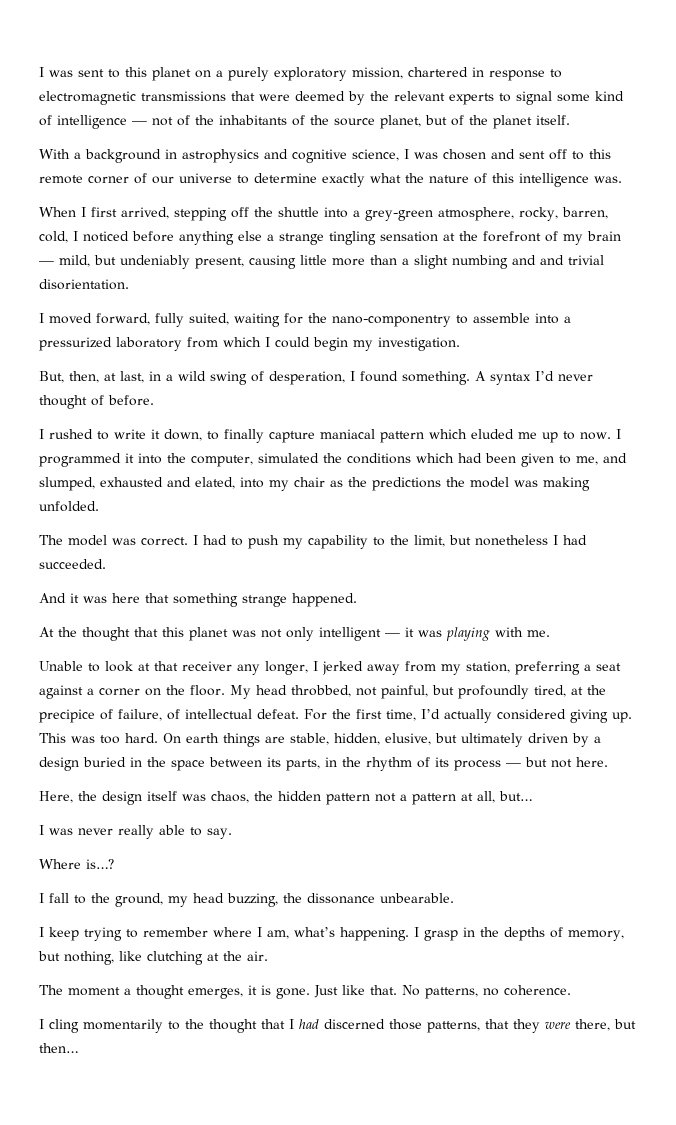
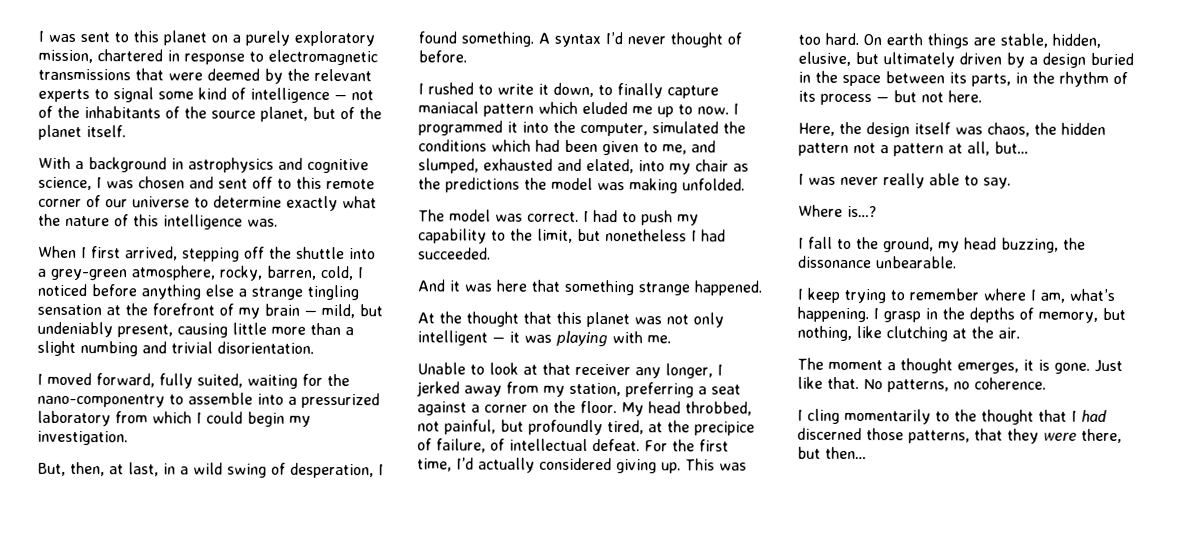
- When I first arrived, stepping off the shuttle into a grey-green atmosphere, rocky, barren, cold, I noticed before anything else a strange tingling sensation at the forefront of my brain — mild, but undeniably present, causing little more than a slight numbing and and trivial disorientation.
+ When I first arrived, stepping off the shuttle into a grey-green atmosphere, rocky, barren, cold, I noticed before anything else a strange tingling sensation at the forefront of my brain — mild, but undeniably present, causing little more than a slight numbing and trivial disorientation.

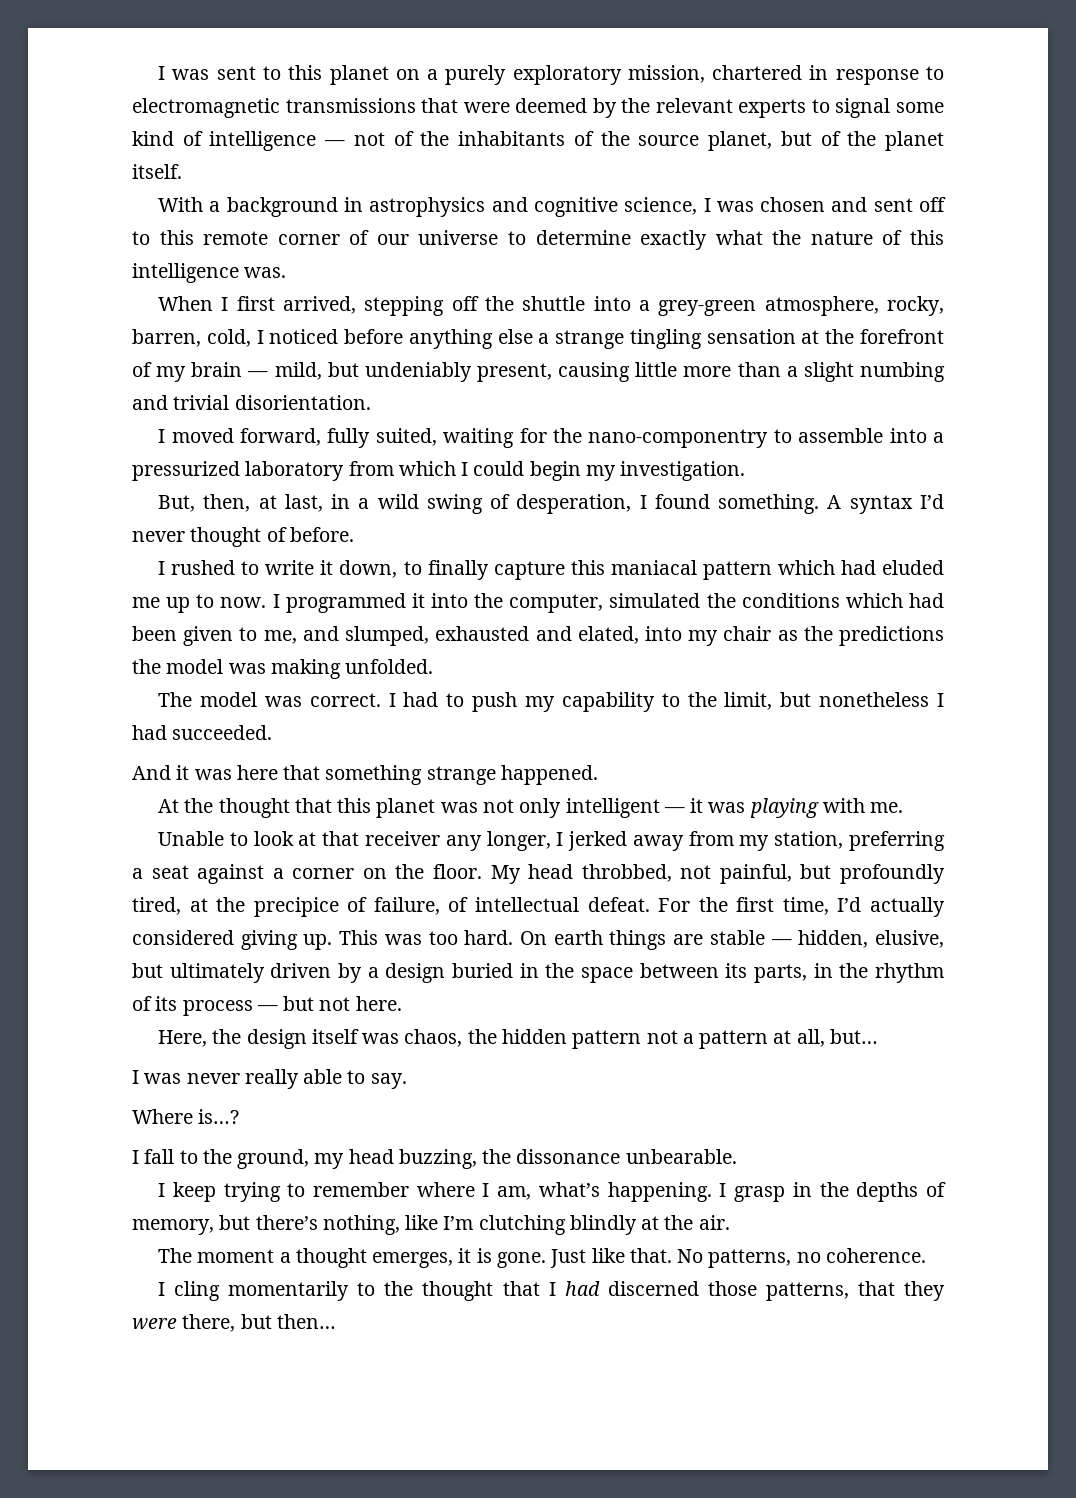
- I rushed to write it down, to finally capture maniacal pattern which eluded me up to now.
+ I rushed to write it down, to finally capture this maniacal pattern which had eluded me up to now.
- On earth things are stable, hidden, elusive, but ultimately driven by a design buried in the space between its parts, in the rhythm of its process — but not here.
+ On earth things are stable — hidden, elusive, but ultimately driven by a design buried in the space between its parts, in the rhythm of its process — but not here.
- I grasp in the depths of memory, but nothing, like clutching at the air.
+ I grasp in the depths of memory, but there’s nothing, like I’m clutching blindly at the air.

